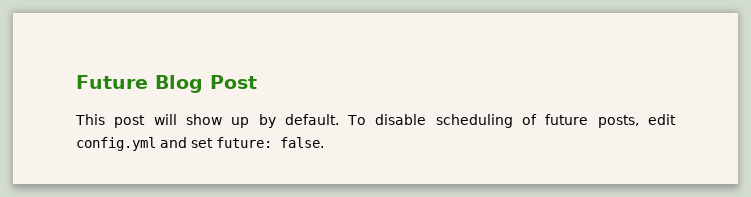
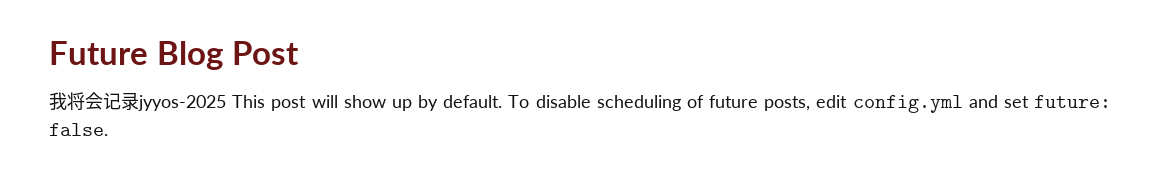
- This post will show up by default.
+ 我将会记录jyyos-2025 This post will show up by default.

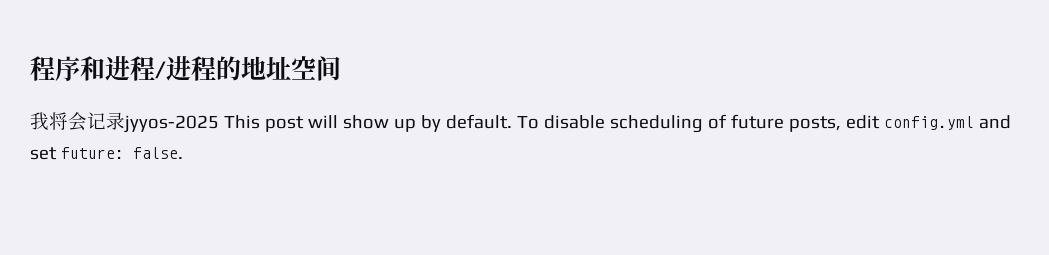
- Future Blog Post
+ 程序和进程/进程的地址空间

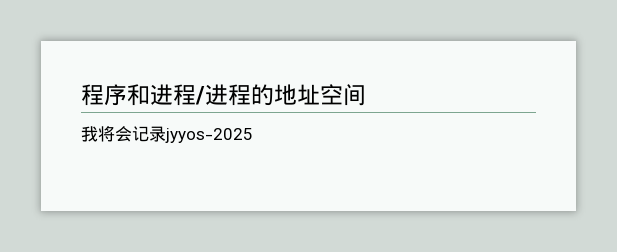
- 我将会记录jyyos-2025 This post will show up by default. To disable scheduling of future posts, edit config.yml and set future: false.
+ 我将会记录jyyos-2025

